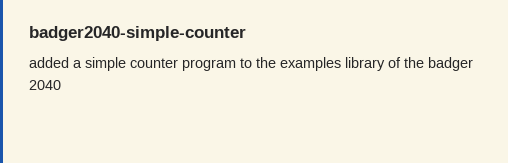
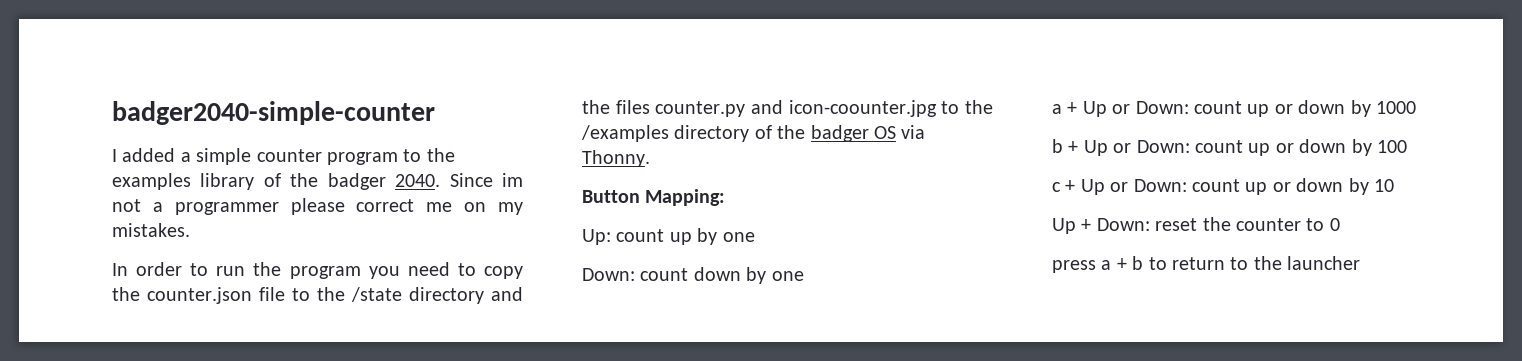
- added a simple counter program to the examples library of the badger 2040
+ I added a simple counter program to the examples library of the badger 2040. Since im not a programmer please correct me on my mistakes.
+ In order to run the program you need to copy the counter.json file to the /state directory and the files counter.py and icon-coounter.jpg to the /examples directory of the badger OS via Thonny.
+ Button Mapping:
+ Up: count up by one
+ Down: count down by one
+ a + Up or Down: count up or down by 1000
+ b + Up or Down: count up or down by 100
+ c + Up or Down: count up or down by 10
+ Up + Down: reset the counter to 0
+ press a + b to return to the launcher

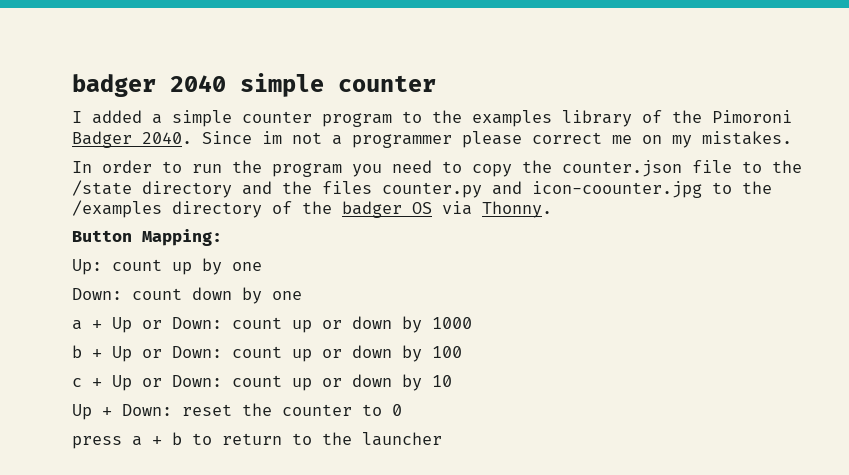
- badger2040-simple-counter
+ badger 2040 simple counter
- I added a simple counter program to the examples library of the badger 2040.
+ I added a simple counter program to the examples library of the Pimoroni Badger 2040.

